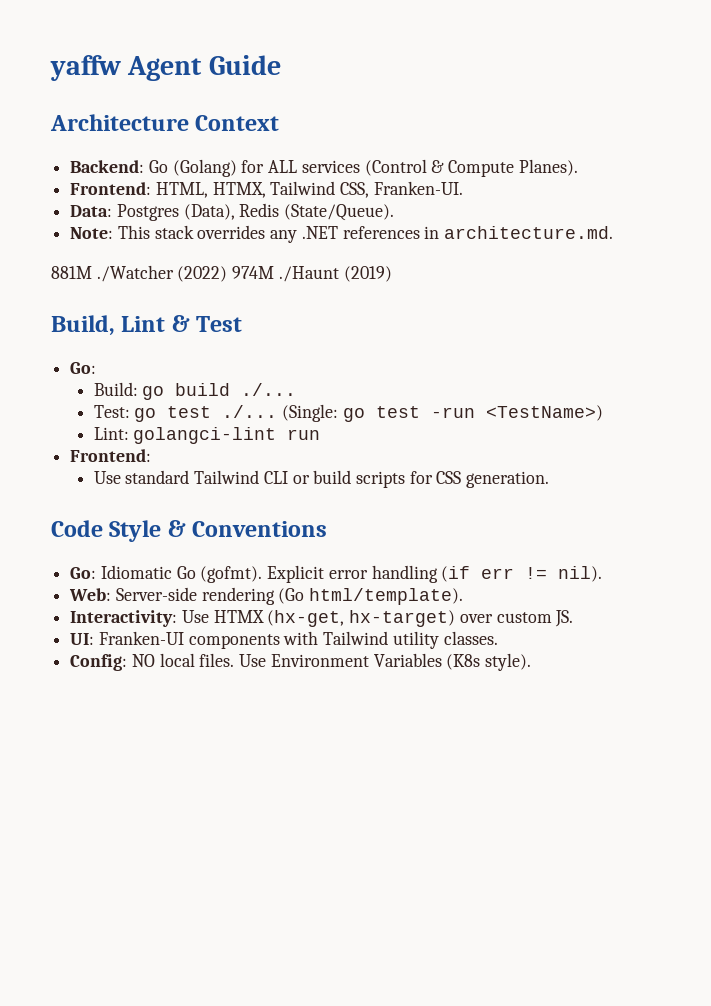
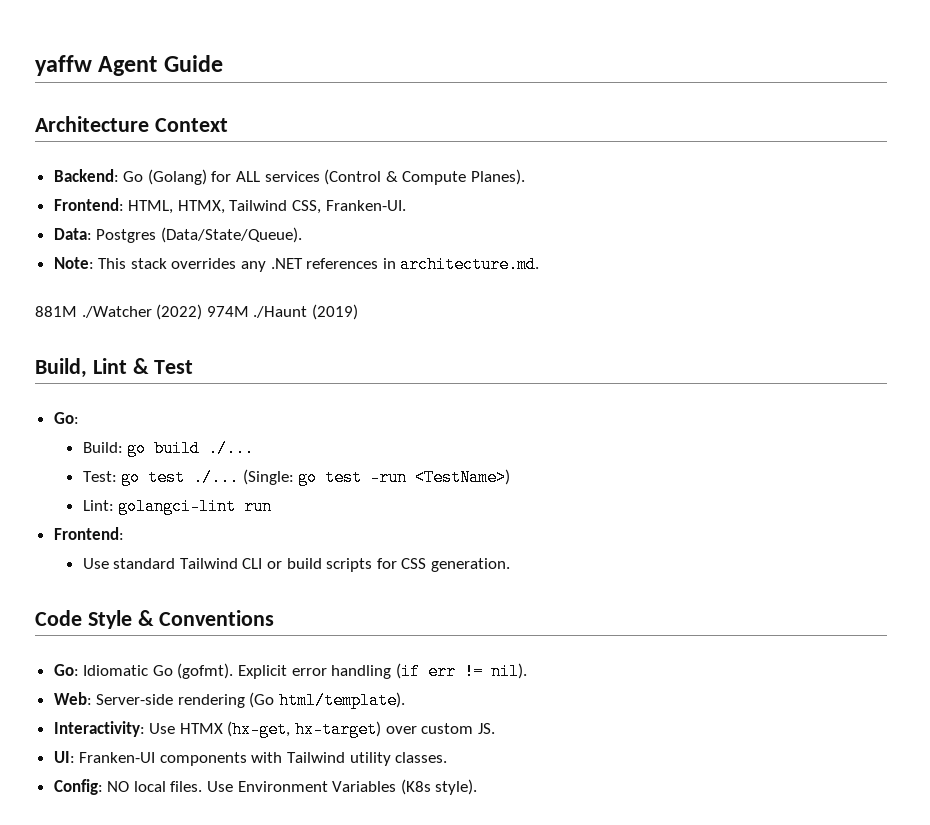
- Data: Postgres (Data), Redis (State/Queue).
+ Data: Postgres (Data/State/Queue).

